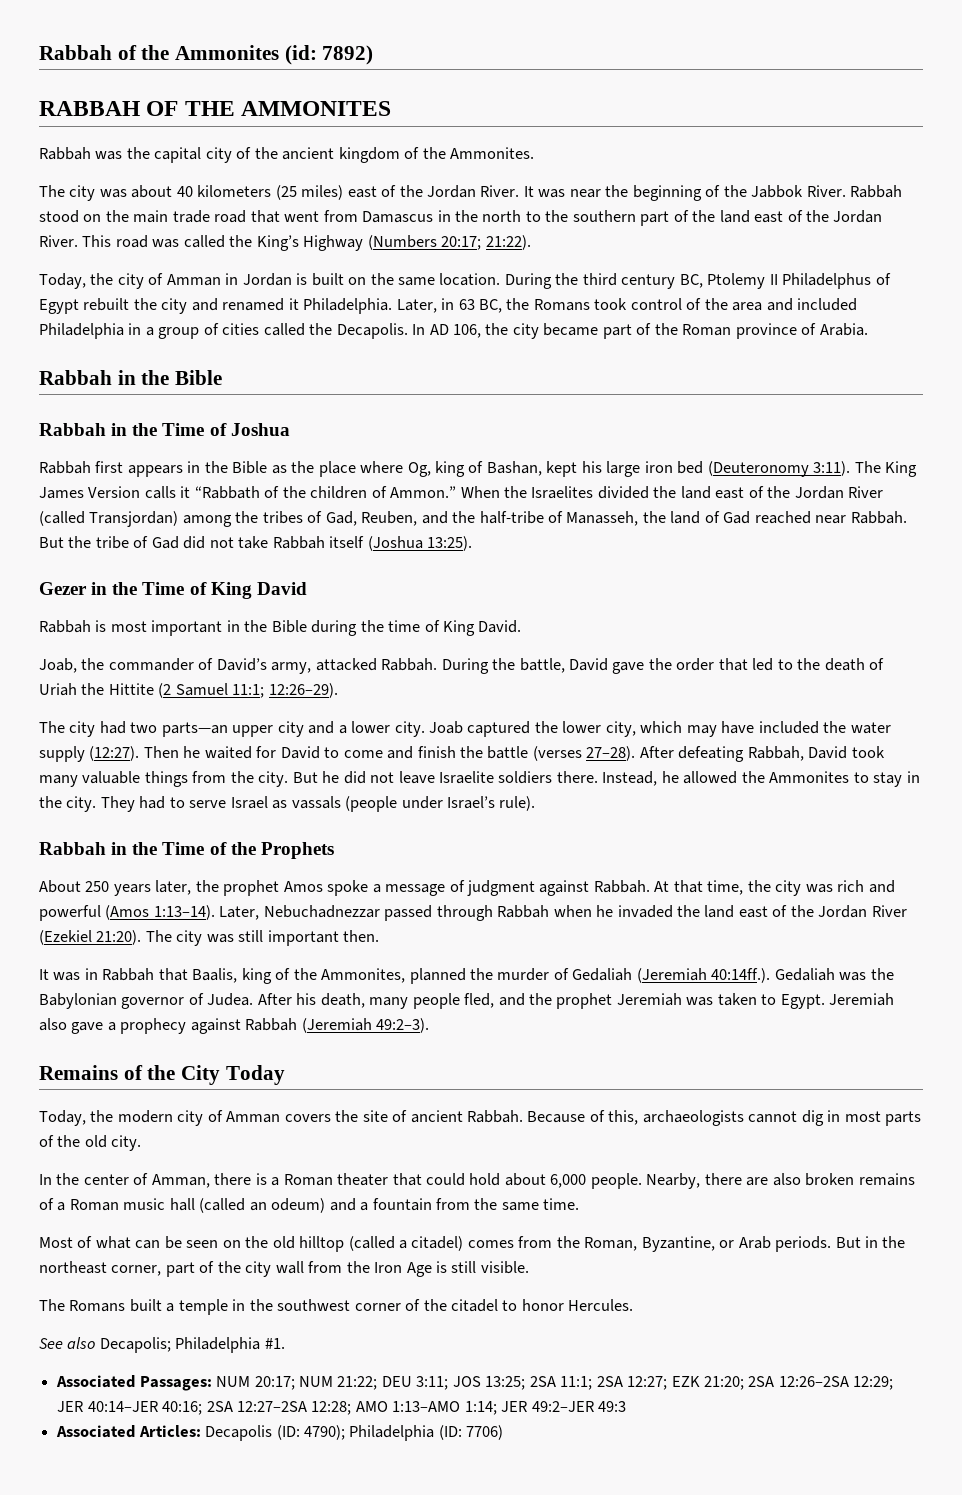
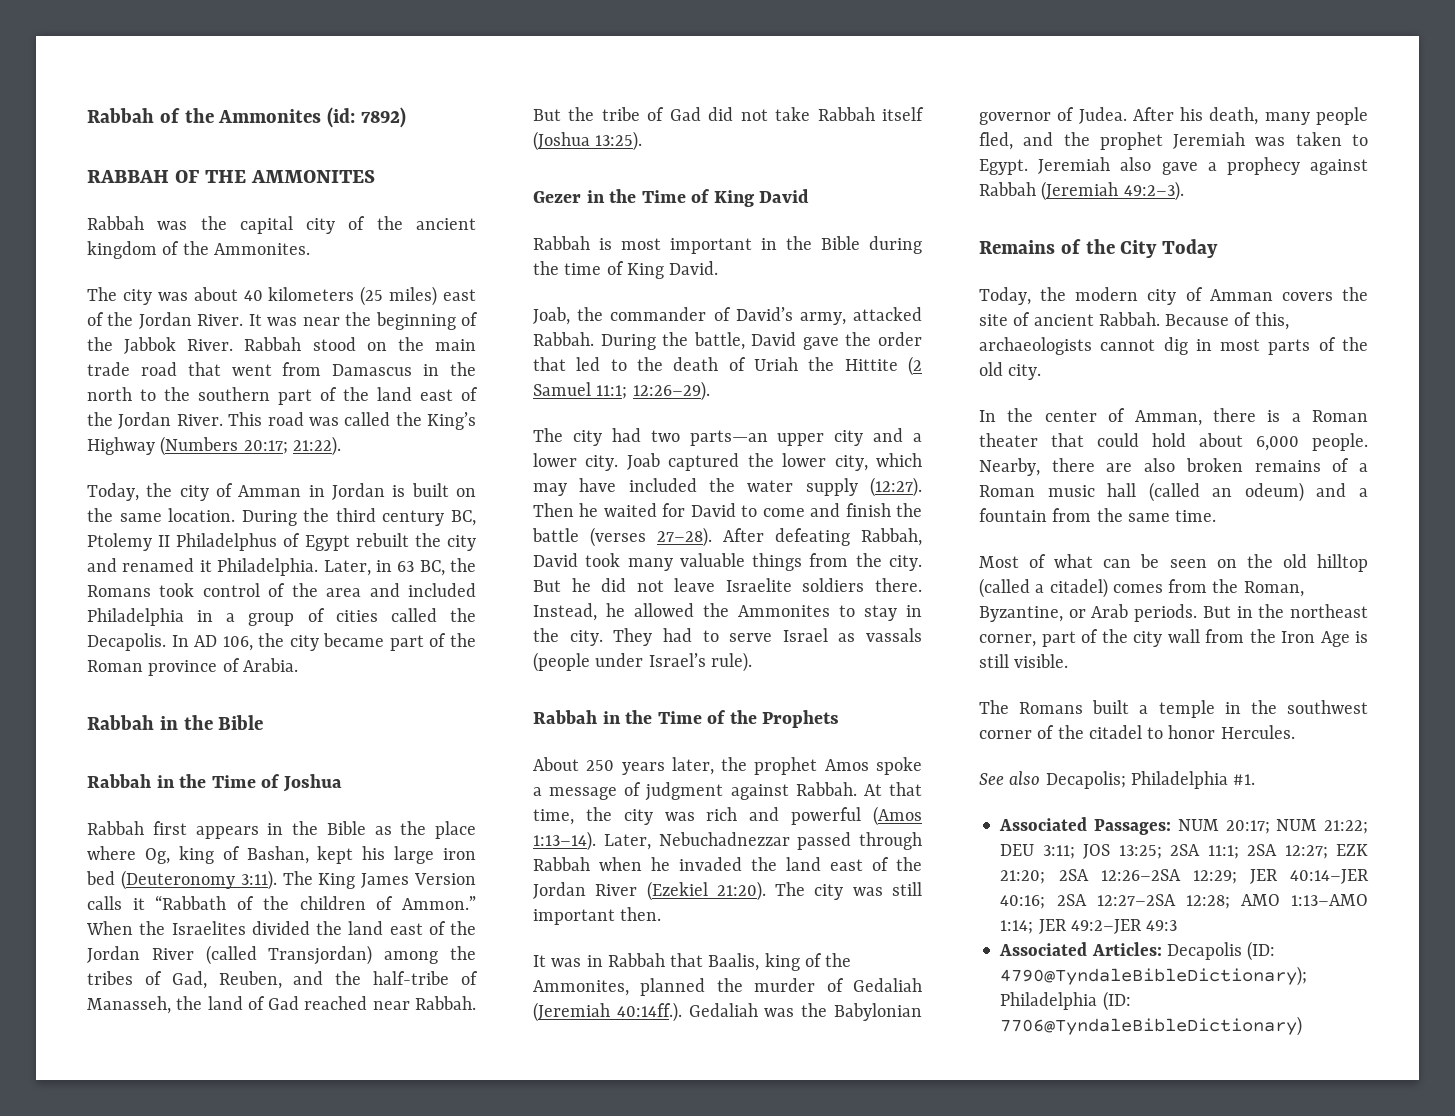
- Associated Articles: Decapolis (ID: 4790); Philadelphia (ID: 7706)
+ Associated Articles: Decapolis (ID: 4790@TyndaleBibleDictionary); Philadelphia (ID: 7706@TyndaleBibleDictionary)

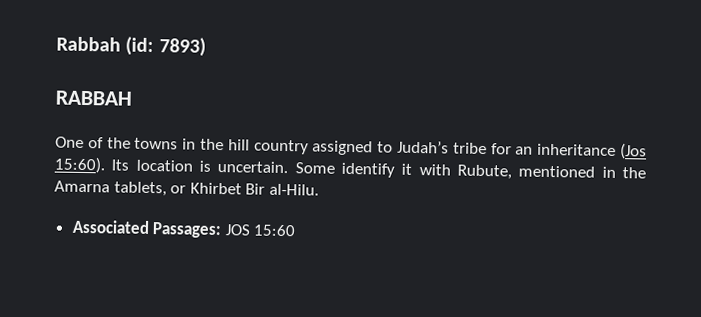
- Rabbah of the Ammonites (id: 7892)
- RABBAH OF THE AMMONITES
- Rabbah was the capital city of the ancient kingdom of the Ammonites.
- The city was about 40 kilometers (25 miles) east of the Jordan River. It was near the beginning of the Jabbok River. Rabbah stood on the main trade road that went from Damascus in the north to the southern part of the land east of the Jordan River. This road was called the King’s Highway (Numbers 20:17; 21:22).
- Today, the city of Amman in Jordan is built on the same location. During the third century BC, Ptolemy II Philadelphus of Egypt rebuilt the city and renamed it Philadelphia. Later, in 63 BC, the Romans took control of the area and included Philadelphia in a group of cities called the Decapolis. In AD 106, the city became part of the Roman province of Arabia.
- Rabbah in the Bible
- Rabbah in the Time of Joshua
- Rabbah first appears in the Bible as the place where Og, king of Bashan, kept his large iron bed (Deuteronomy 3:11). The King James Version calls it “Rabbath of the children of Ammon.” When the Israelites divided the land east of the Jordan River (called Transjordan) among the tribes of Gad, Reuben, and the half-tribe of Manasseh, the land of Gad reached near Rabbah. But the tribe of Gad did not take Rabbah itself (Joshua 13:25).
- Gezer in the Time of King David
- Rabbah is most important in the Bible during the time of King David.
- Joab, the commander of David’s army, attacked Rabbah. During the battle, David gave the order that led to the death of Uriah the Hittite (2 Samuel 11:1; 12:26–29).
- The city had two parts—an upper city and a lower city. Joab captured the lower city, which may have included the water supply (12:27). Then he waited for David to come and finish the battle (verses 27–28). After defeating Rabbah, David took many valuable things from the city. But he did not leave Israelite soldiers there. Instead, he allowed the Ammonites to stay in the city. They had to serve Israel as vassals (people under Israel’s rule).
- Rabbah in the Time of the Prophets
- About 250 years later, the prophet Amos spoke a message of judgment against Rabbah. At that time, the city was rich and powerful (Amos 1:13–14). Later, Nebuchadnezzar passed through Rabbah when he invaded the land east of the Jordan River (Ezekiel 21:20). The city was still important then.
- It was in Rabbah that Baalis, king of the Ammonites, planned the murder of Gedaliah (Jeremiah 40:14ff.). Gedaliah was the Babylonian governor of Judea. After his death, many people fled, and the prophet Jeremiah was taken to Egypt. Jeremiah also gave a prophecy against Rabbah (Jeremiah 49:2–3).
- Remains of the City Today
- Today, the modern city of Amman covers the site of ancient Rabbah. Because of this, archaeologists cannot dig in most parts of the old city.
- In the center of Amman, there is a Roman theater that could hold about 6,000 people. Nearby, there are also broken remains of a Roman music hall (called an odeum) and a fountain from the same time.
- Most of what can be seen on the old hilltop (called a citadel) comes from the Roman, Byzantine, or Arab periods. But in the northeast corner, part of the city wall from the Iron Age is still visible.
- The Romans built a temple in the southwest corner of the citadel to honor Hercules.
- See also Decapolis; Philadelphia #1.
- Associated Passages: NUM 20:17; NUM 21:22; DEU 3:11; JOS 13:25; 2SA 11:1; 2SA 12:27; EZK 21:20; 2SA 12:26–2SA 12:29; JER 40:14–JER 40:16; 2SA 12:27–2SA 12:28; AMO 1:13–AMO 1:14; JER 49:2–JER 49:3
- Associated Articles: Decapolis (ID: 4790@TyndaleBibleDictionary); Philadelphia (ID: 7706@TyndaleBibleDictionary)
+ Rabbah (id: 7893)
+ RABBAH
+ One of the towns in the hill country assigned to Judah’s tribe for an inheritance (Jos 15:60). Its location is uncertain. Some identify it with Rubute, mentioned in the Amarna tablets, or Khirbet Bir al-Hilu.
+ Associated Passages: JOS 15:60

